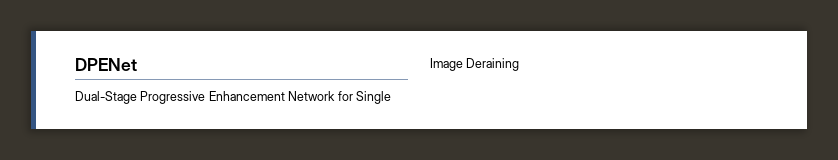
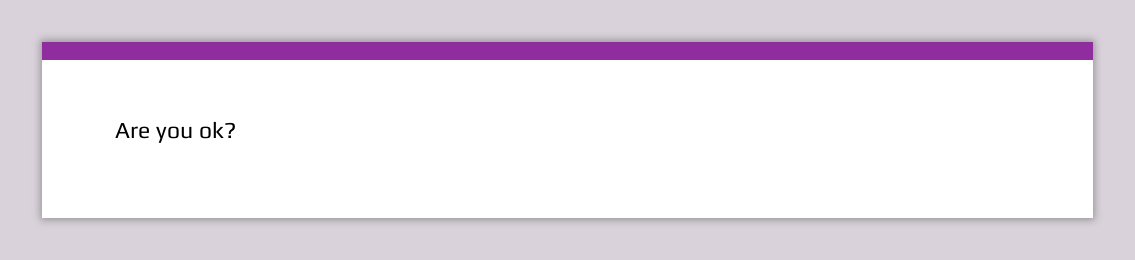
- DPENet
- Dual-Stage Progressive Enhancement Network for Single Image Deraining
+ Are you ok?

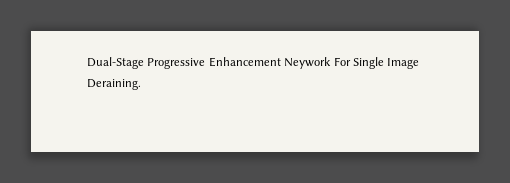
- Are you ok?
+ Dual-Stage Progressive Enhancement Neywork For Single Image Deraining.

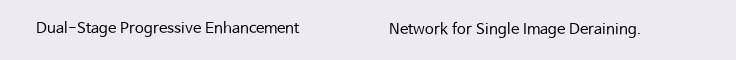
- Dual-Stage Progressive Enhancement Neywork For Single Image Deraining.
+ Dual-Stage Progressive Enhancement Network for Single Image Deraining.

